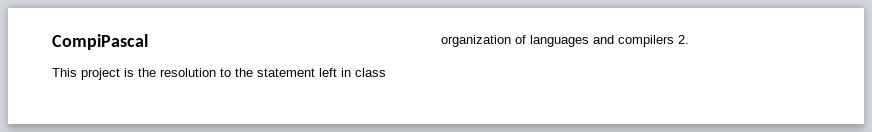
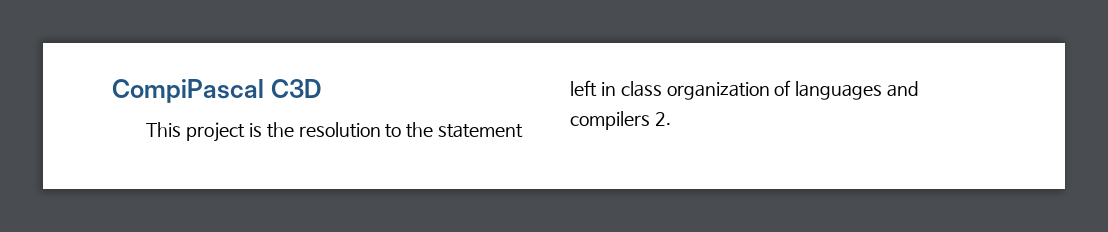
- CompiPascal
+ CompiPascal C3D

